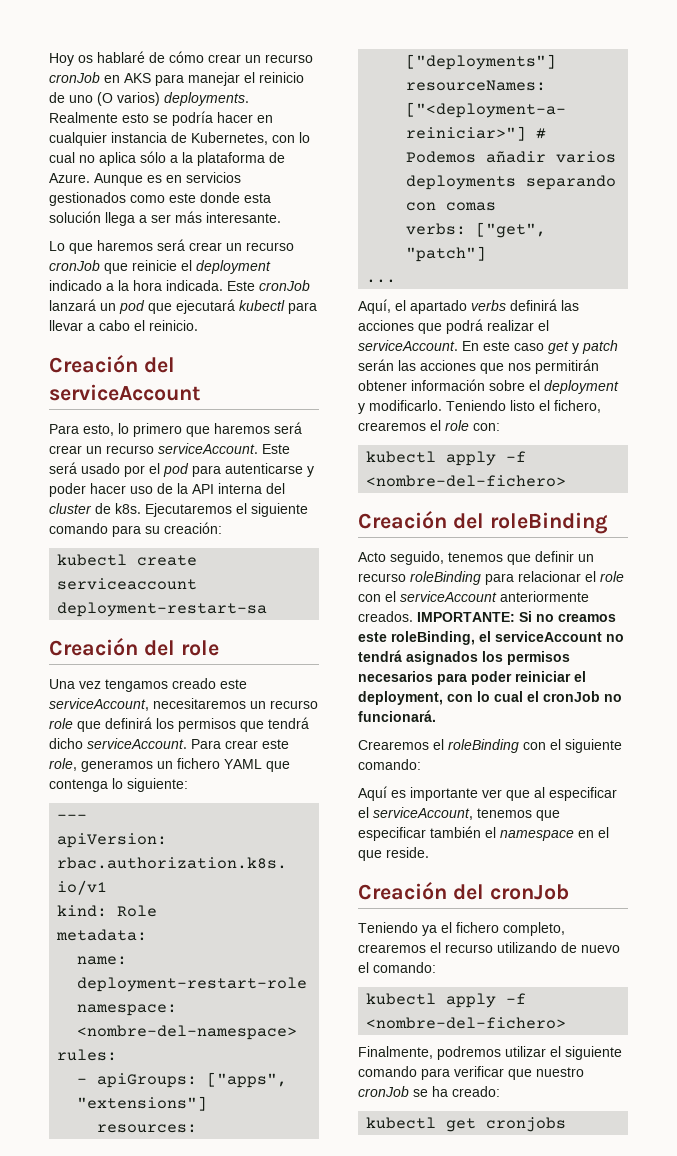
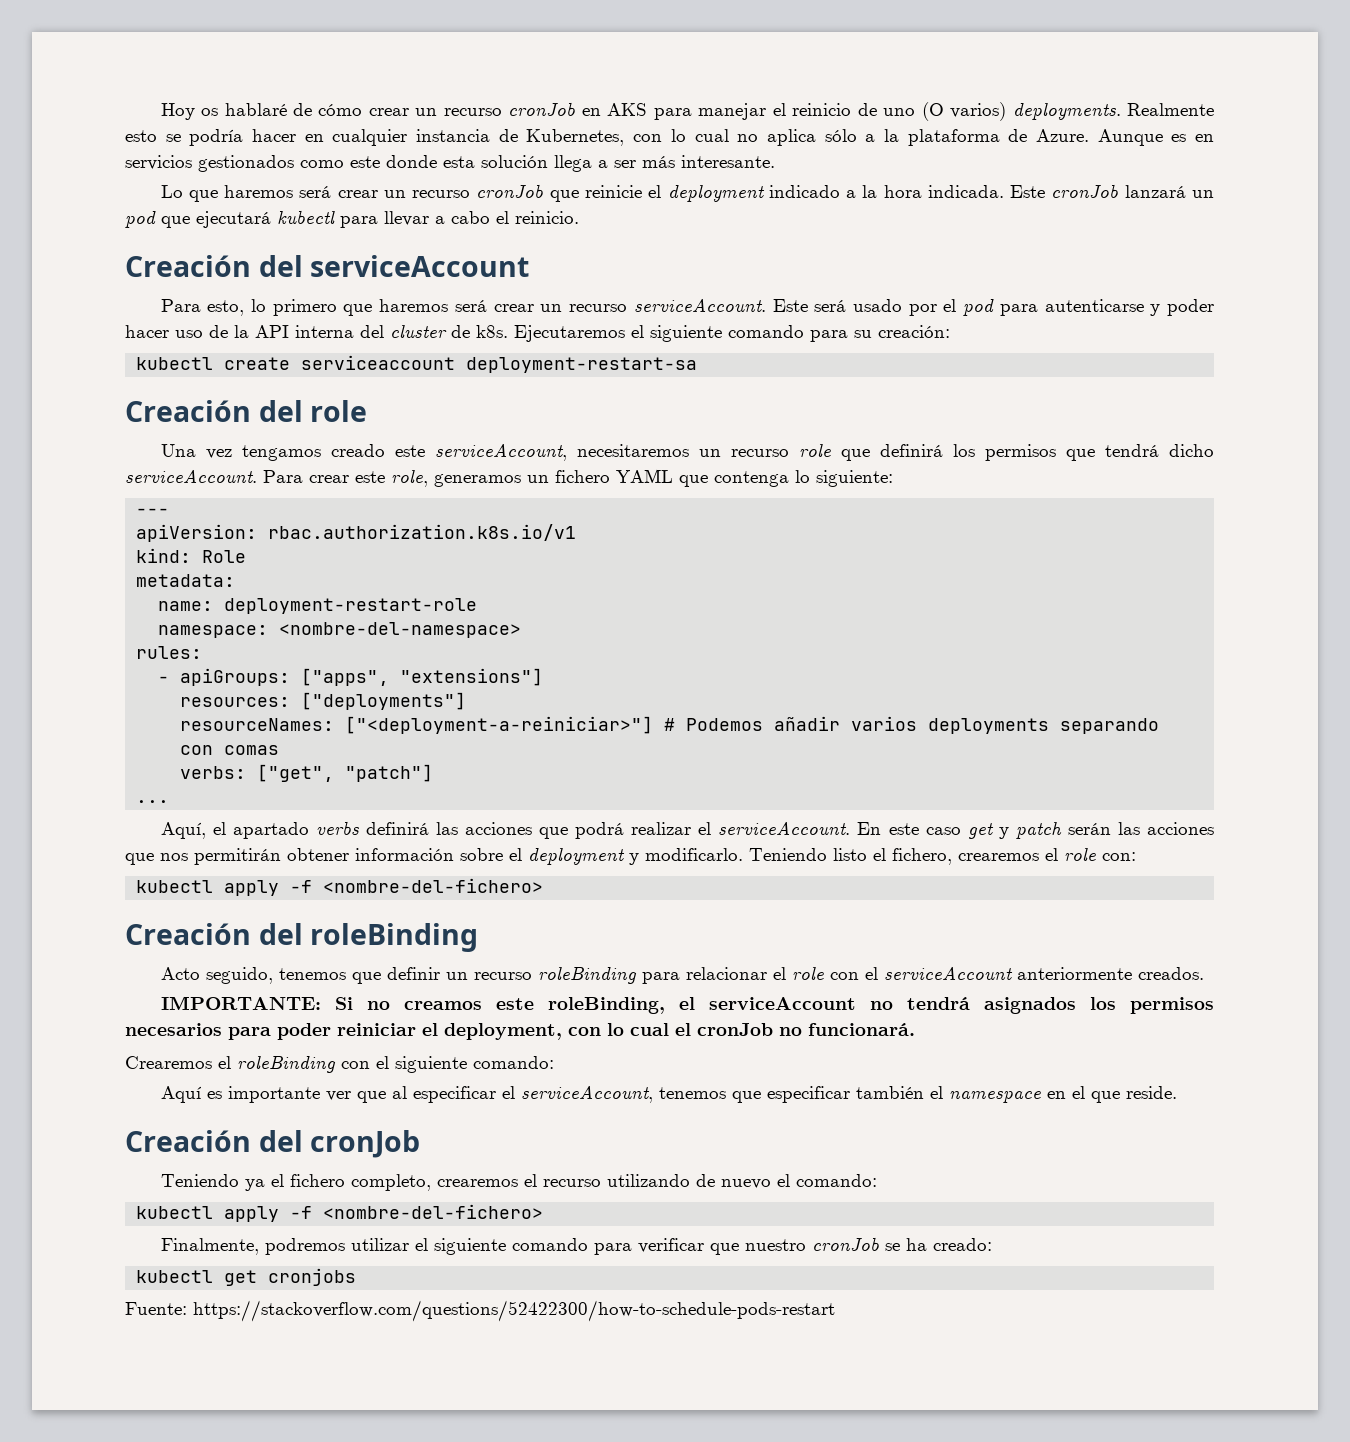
- Acto seguido, tenemos que definir un recurso roleBinding para relacionar el role con el serviceAccount anteriormente creados. IMPORTANTE: Si no creamos este roleBinding, el serviceAccount no tendrá asignados los permisos necesarios para poder reiniciar el deployment, con lo cual el cronJob no funcionará.
+ Acto seguido, tenemos que definir un recurso roleBinding para relacionar el role con el serviceAccount anteriormente creados.
+ IMPORTANTE: Si no creamos este roleBinding, el serviceAccount no tendrá asignados los permisos necesarios para poder reiniciar el deployment, con lo cual el cronJob no funcionará.
+ Fuente: https://stackoverflow.com/questions/52422300/how-to-schedule-pods-restart

